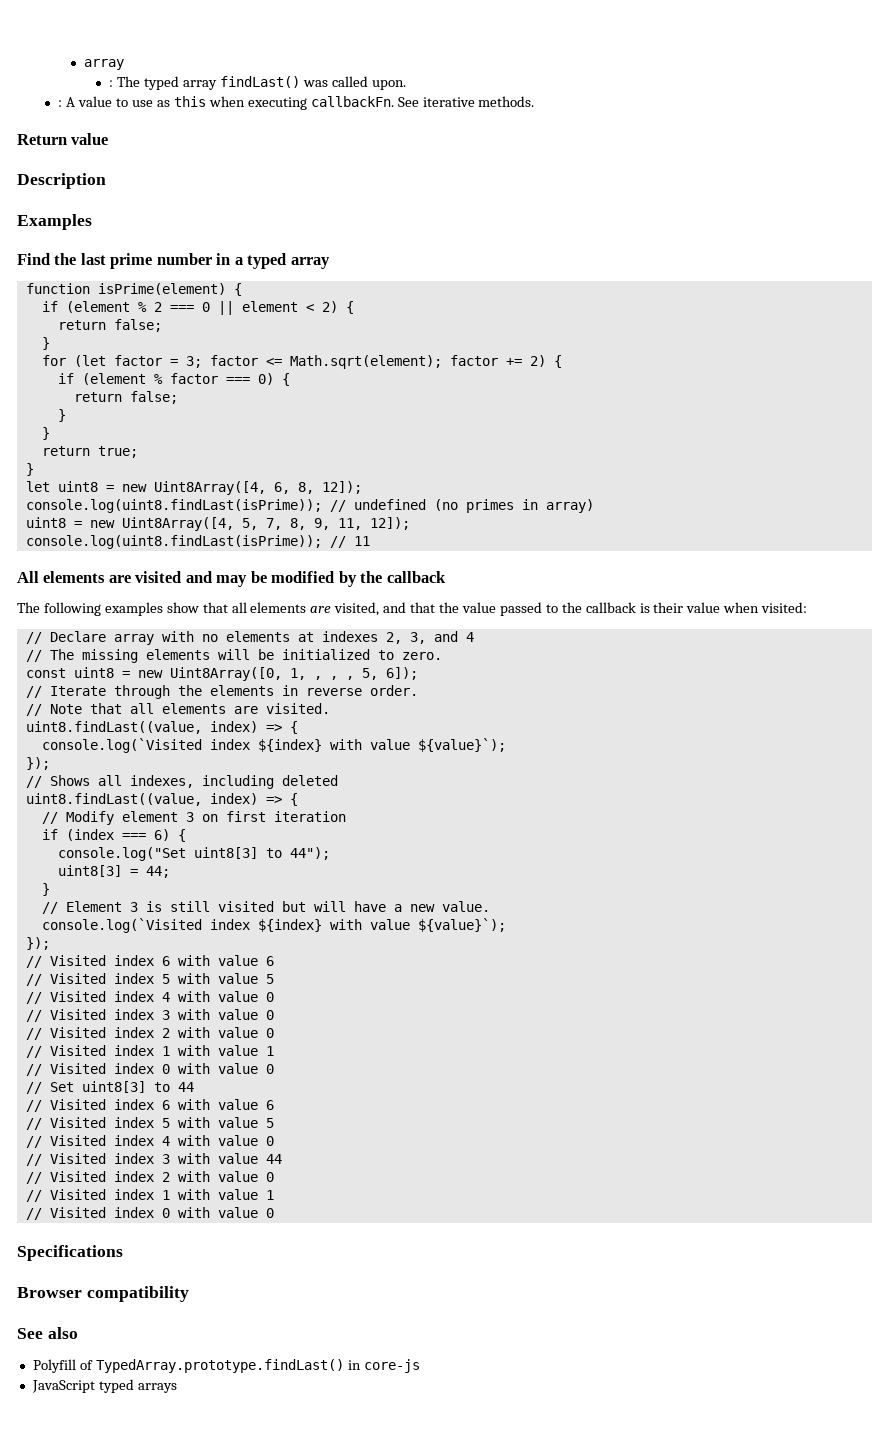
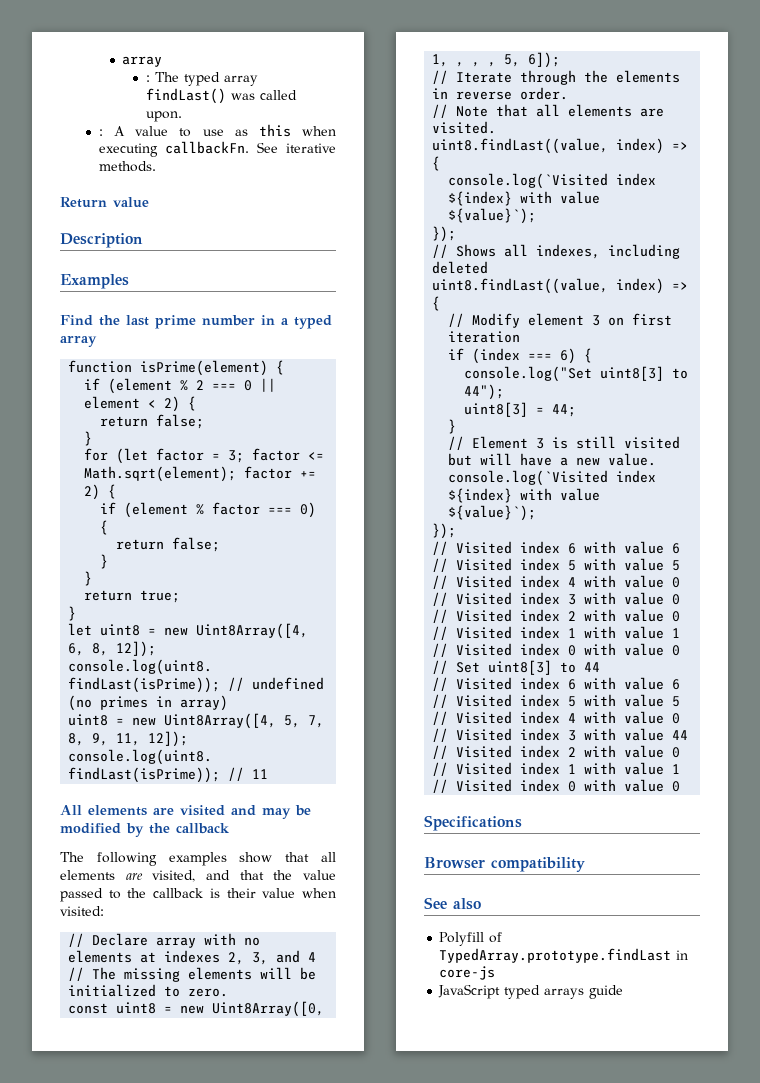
- Polyfill of TypedArray.prototype.findLast() in core-js
+ Polyfill of TypedArray.prototype.findLast in core-js
- JavaScript typed arrays
+ JavaScript typed arrays guide

